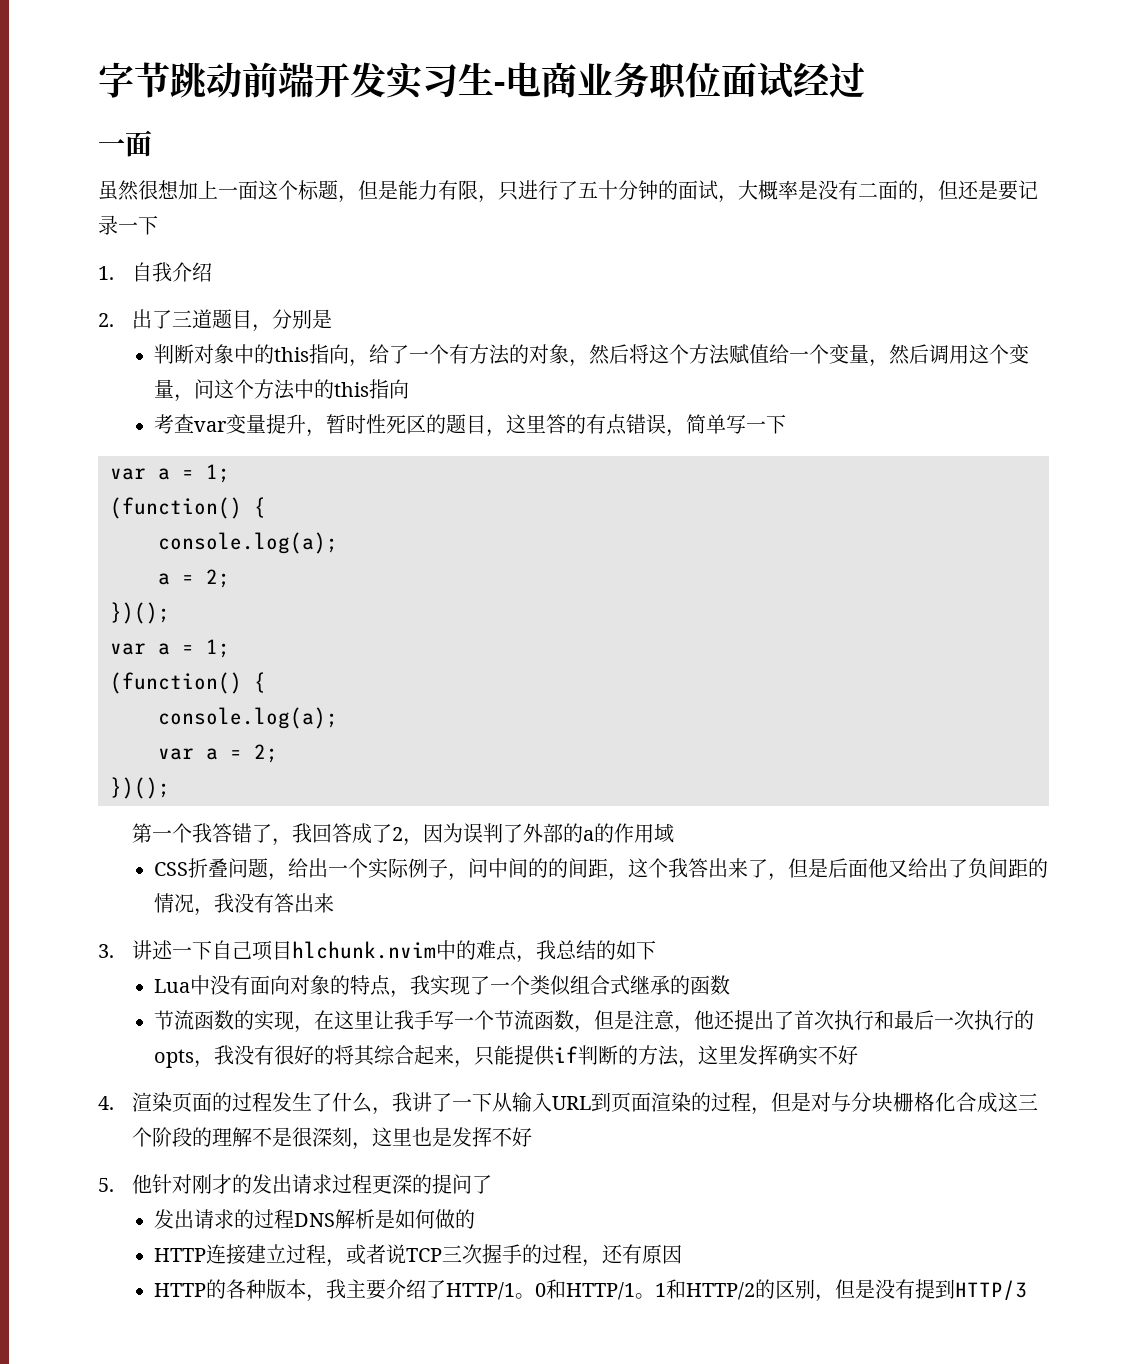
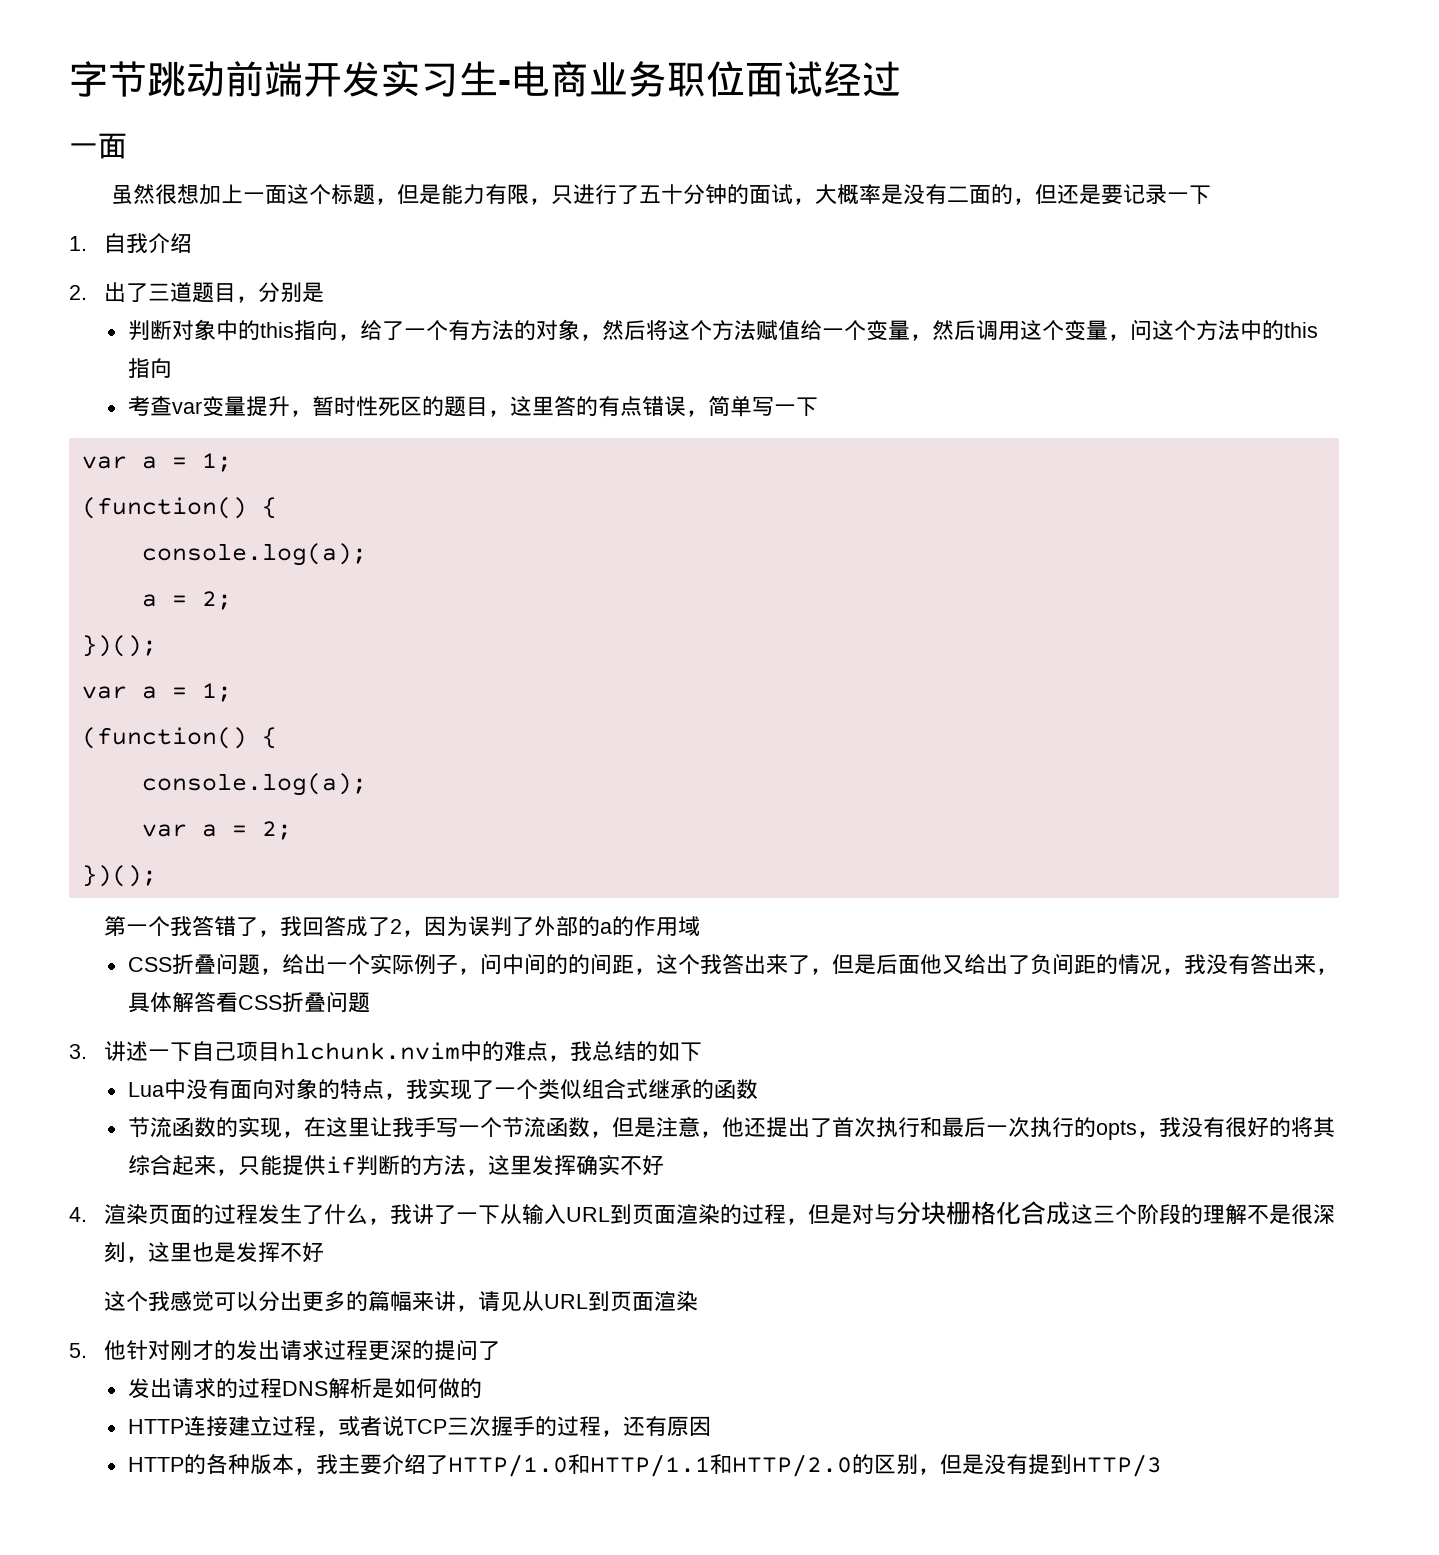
- CSS折叠问题，给出一个实际例子，问中间的的间距，这个我答出来了，但是后面他又给出了负间距的情况，我没有答出来
+ CSS折叠问题，给出一个实际例子，问中间的的间距，这个我答出来了，但是后面他又给出了负间距的情况，我没有答出来，具体解答看CSS折叠问题
+ 这个我感觉可以分出更多的篇幅来讲，请见从URL到页面渲染
- HTTP的各种版本，我主要介绍了HTTP/1。0和HTTP/1。1和HTTP/2的区别，但是没有提到HTTP/3
+ HTTP的各种版本，我主要介绍了HTTP/1.0和HTTP/1.1和HTTP/2.0的区别，但是没有提到HTTP/3

